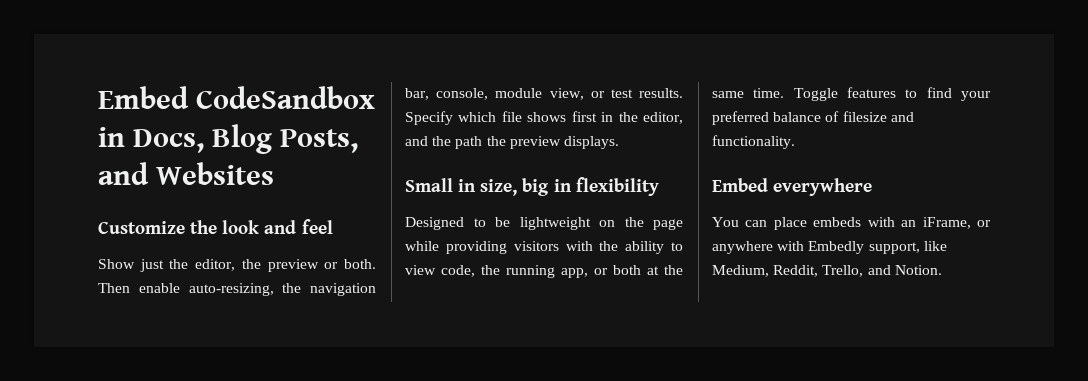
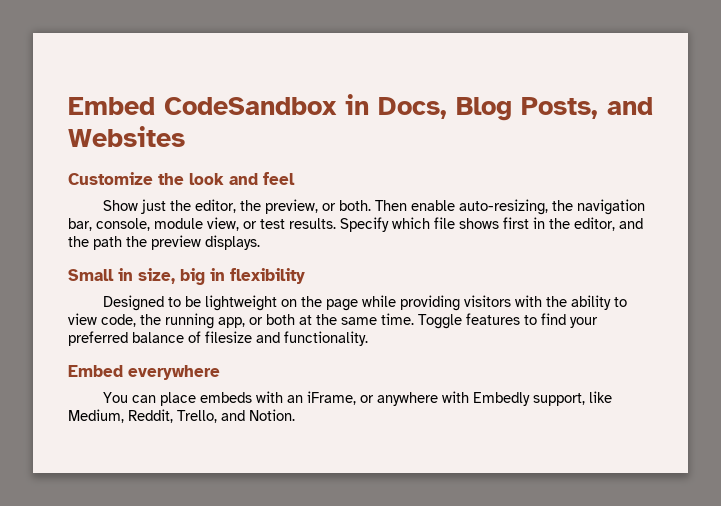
- Show just the editor, the preview or both.
+ Show just the editor, the preview, or both.

